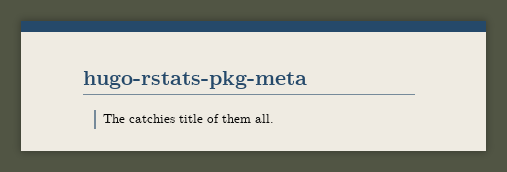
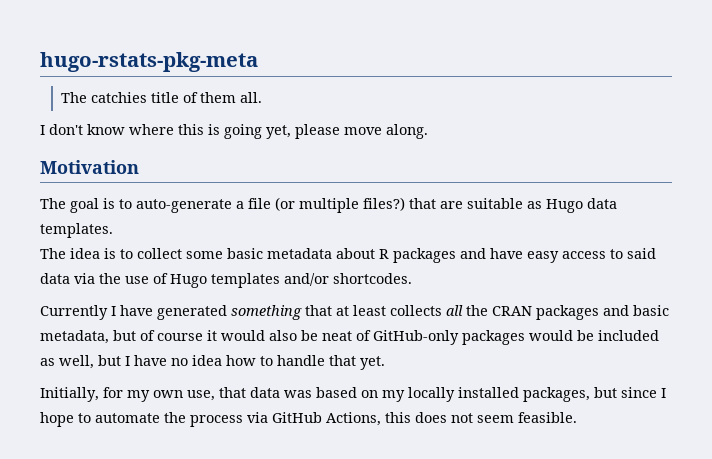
+ I don't know where this is going yet, please move along.
+ Motivation
+ The goal is to auto-generate a file (or multiple files?) that are suitable as Hugo data templates.
+ The idea is to collect some basic metadata about R packages and have easy access to said data via the use of Hugo templates and/or shortcodes.
+ Currently I have generated something that at least collects all the CRAN packages and basic metadata, but of course it would also be neat of GitHub-only packages would be included as well, but I have no idea how to handle that yet.
+ Initially, for my own use, that data was based on my locally installed packages, but since I hope to automate the process via GitHub Actions, this does not seem feasible.

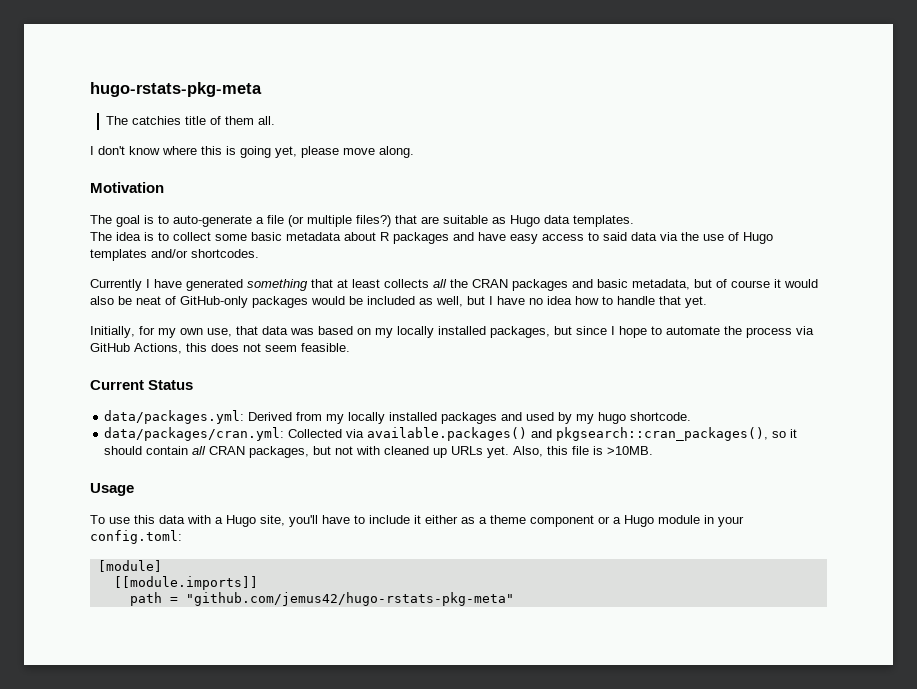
+ Current Status
+ data/packages.yml: Derived from my locally installed packages and used by my hugo shortcode.
+ data/packages/cran.yml: Collected via available.packages() and pkgsearch::cran_packages(), so it should contain all CRAN packages, but not with cleaned up URLs yet. Also, this file is >10MB.
+ Usage
+ To use this data with a Hugo site, you'll have to include it either as a theme component or a Hugo module in your config.toml:
+ [module]
+ [[module.imports]]
+ path = "github.com/jemus42/hugo-rstats-pkg-meta"

